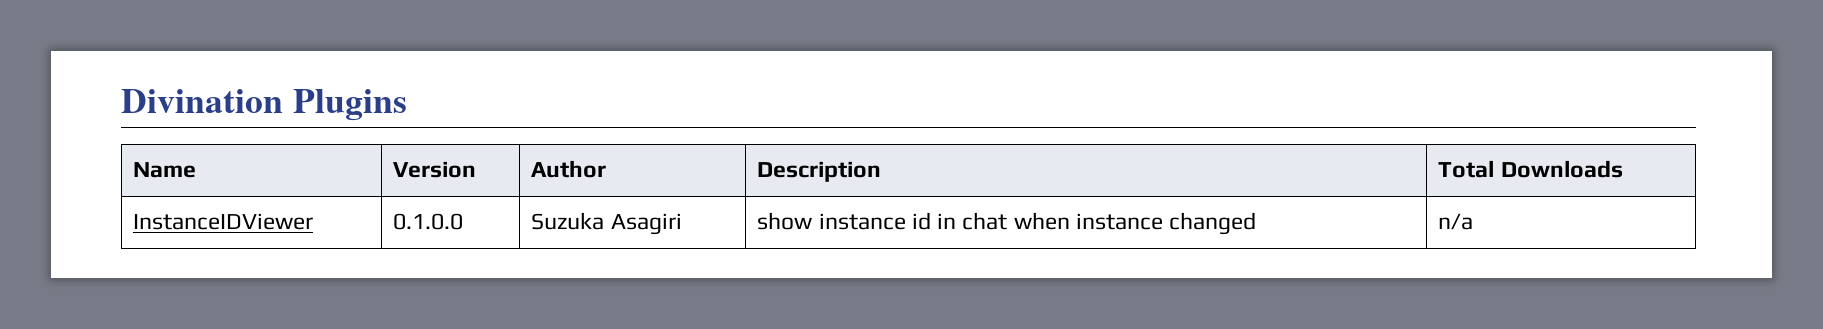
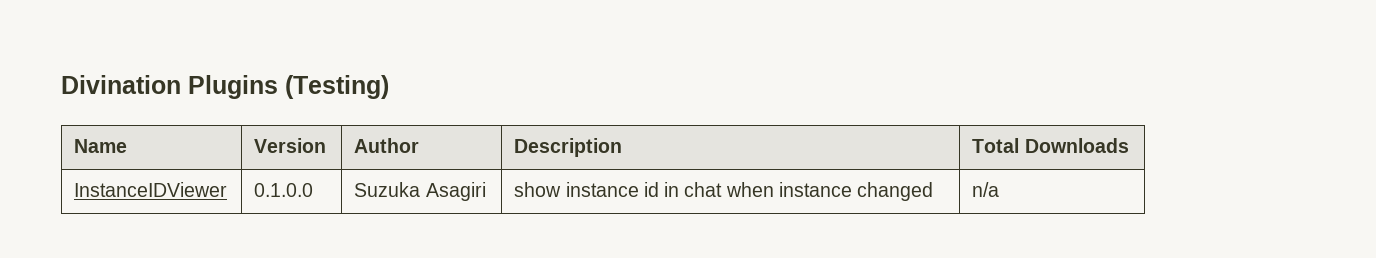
- Divination Plugins
+ Divination Plugins (Testing)

